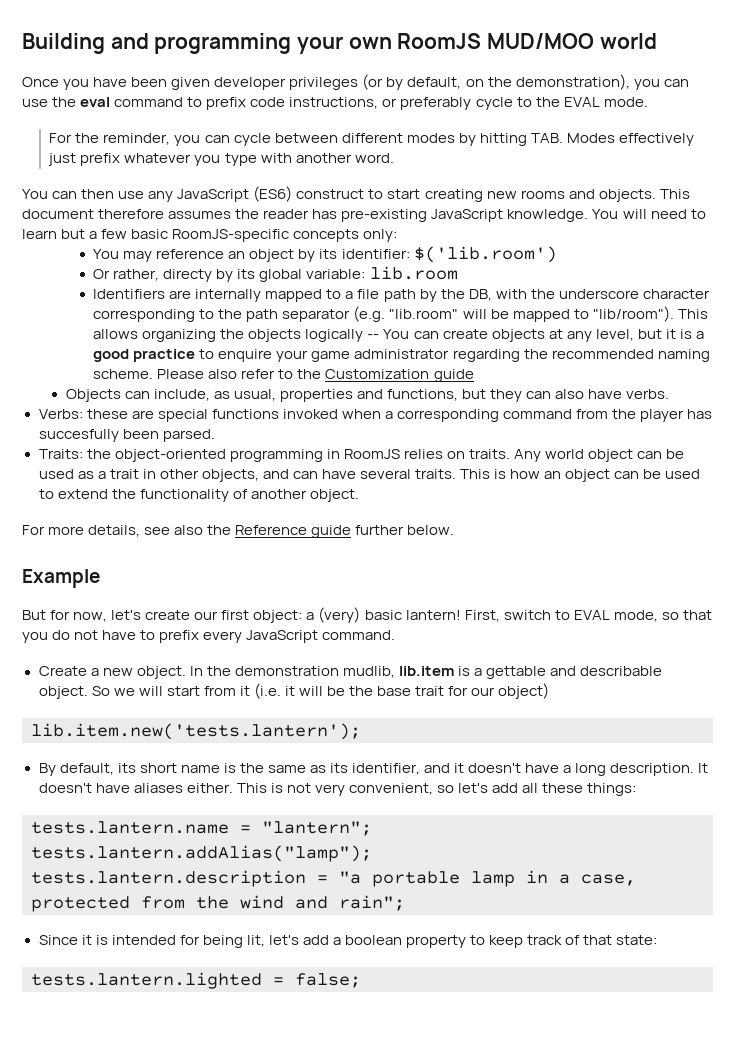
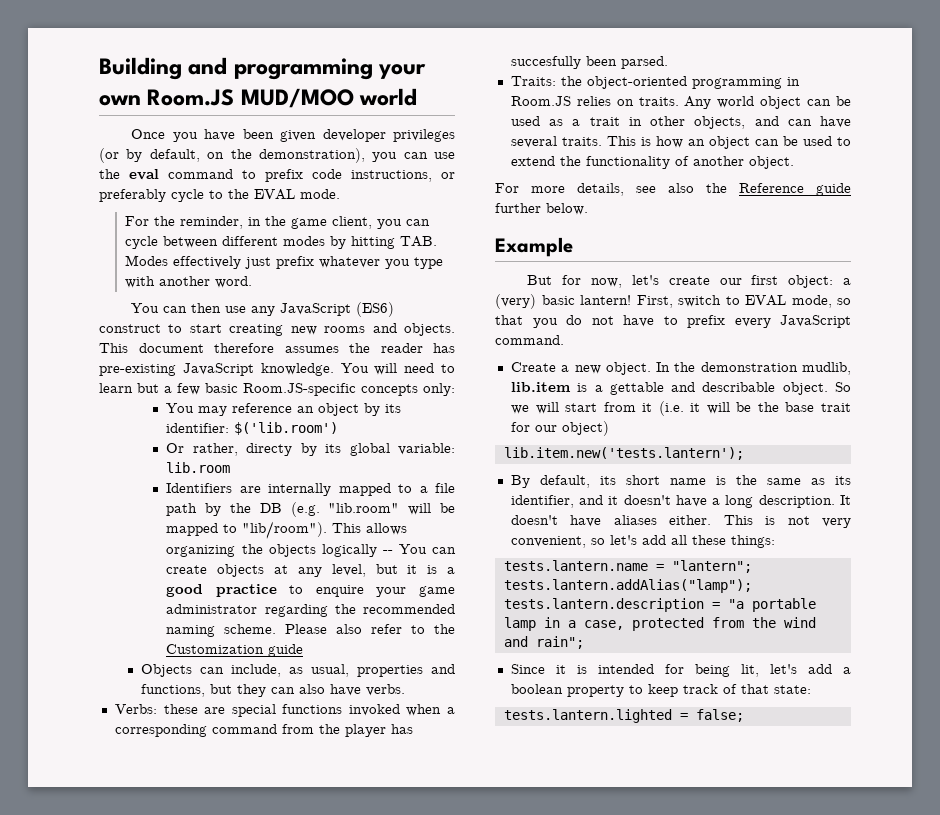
- Building and programming your own RoomJS MUD/MOO world
+ Building and programming your own Room.JS MUD/MOO world
- For the reminder, you can cycle between different modes by hitting TAB. Modes effectively just prefix whatever you type with another word.
+ For the reminder, in the game client, you can cycle between different modes by hitting TAB. Modes effectively just prefix whatever you type with another word.
- You will need to learn but a few basic RoomJS-specific concepts only:
+ You will need to learn but a few basic Room.JS-specific concepts only:
- Identifiers are internally mapped to a file path by the DB, with the underscore character corresponding to the path separator (e.g. "lib.room" will be mapped to "lib/room").
+ Identifiers are internally mapped to a file path by the DB (e.g. "lib.room" will be mapped to "lib/room").
- Traits: the object-oriented programming in RoomJS relies on traits.
+ Traits: the object-oriented programming in Room.JS relies on traits.

